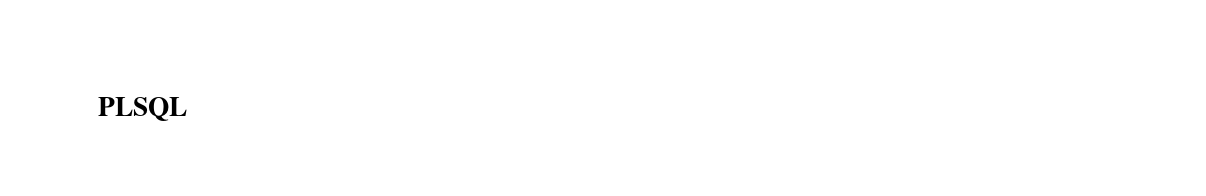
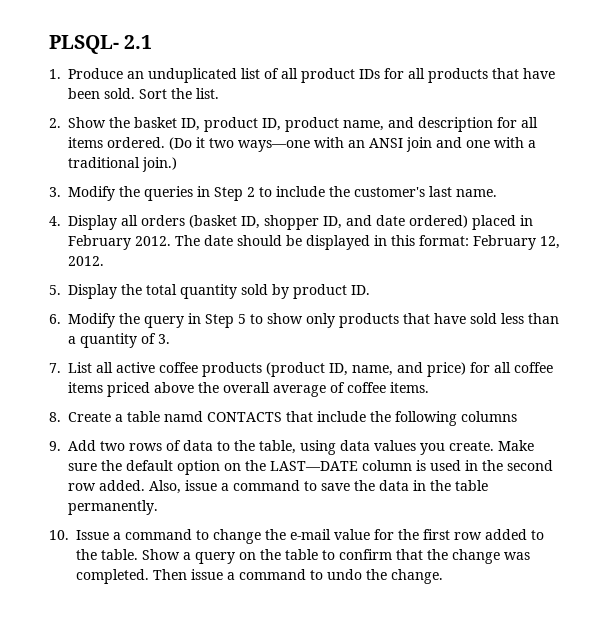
- PLSQL
+ PLSQL- 2.1
+ 1. Produce an unduplicated list of all product IDs for all products that have been sold. Sort the list.
+ 2. Show the basket ID, product ID, product name, and description for all items ordered. (Do it two ways—one with an ANSI join and one with a traditional join.)
+ 3. Modify the queries in Step 2 to include the customer's last name.
+ 4. Display all orders (basket ID, shopper ID, and date ordered) placed in February 2012. The date should be displayed in this format: February 12, 2012.
+ 5. Display the total quantity sold by product ID.
+ 6. Modify the query in Step 5 to show only products that have sold less than a quantity of 3.
+ 7. List all active coffee products (product ID, name, and price) for all coffee items priced above the overall average of coffee items.
+ 8. Create a table namd CONTACTS that include the following columns
+ 9. Add two rows of data to the table, using data values you create. Make sure the default option on the LAST—DATE column is used in the second row added. Also, issue a command to save the data in the table permanently.
+ 10. Issue a command to change the e-mail value for the first row added to the table. Show a query on the table to confirm that the change was completed. Then issue a command to undo the change.

